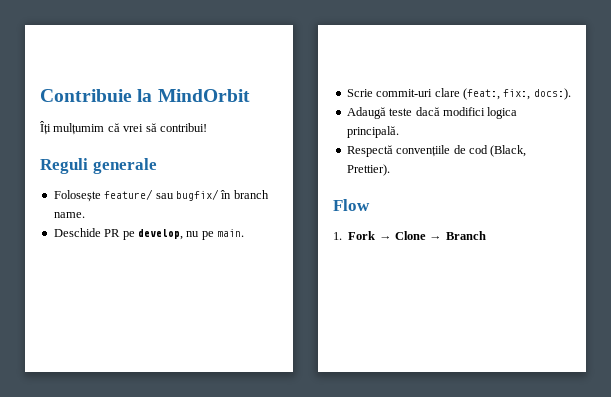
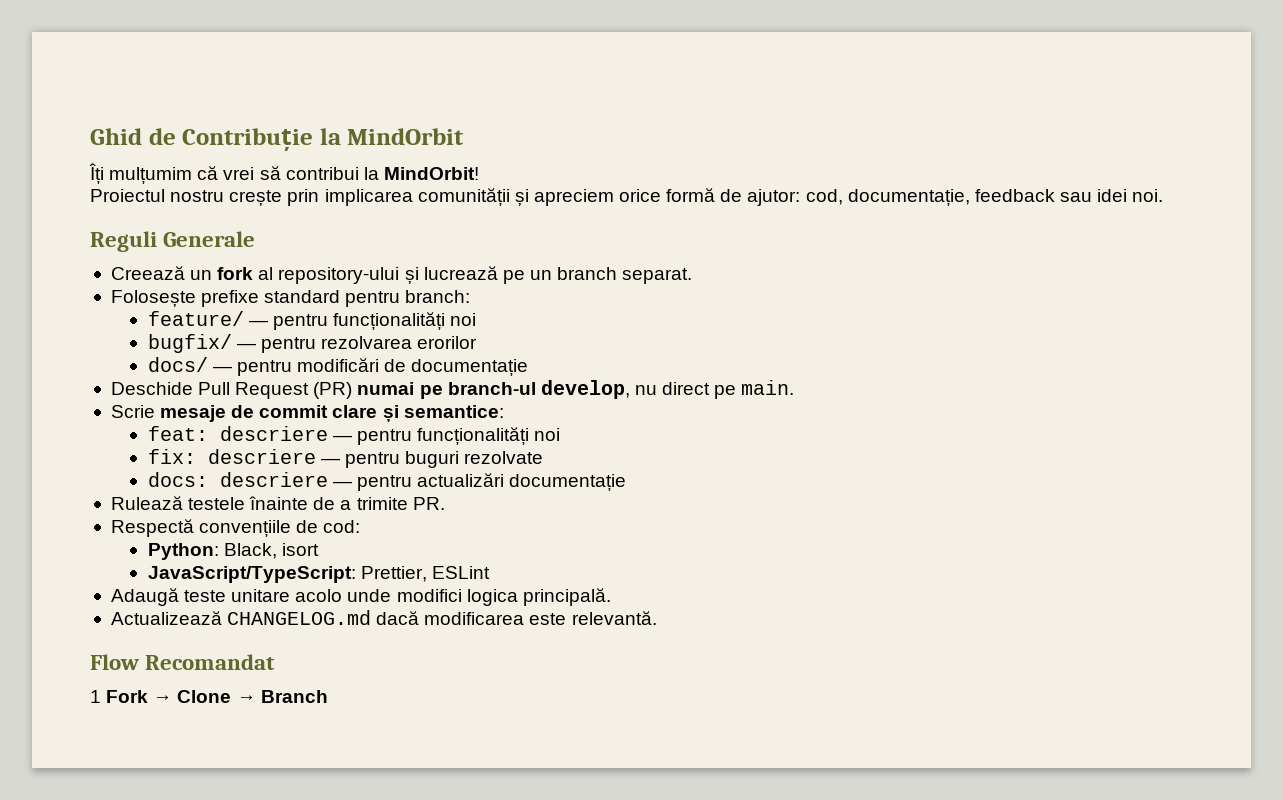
- Contribuie la MindOrbit
+ Ghid de Contribuție la MindOrbit
- Îți mulțumim că vrei să contribui!
- Reguli generale
- Folosește feature/ sau bugfix/ în branch name.
- Deschide PR pe develop, nu pe main.
+ Îți mulțumim că vrei să contribui la MindOrbit!
+ Proiectul nostru crește prin implicarea comunității și apreciem orice formă de ajutor: cod, documentație, feedback sau idei noi.
+ Reguli Generale
+ Creează un fork al repository-ului și lucrează pe un branch separat.
+ Folosește prefixe standard pentru branch:
+ feature/ — pentru funcționalități noi
+ bugfix/ — pentru rezolvarea erorilor
+ docs/ — pentru modificări de documentație
+ Deschide Pull Request (PR) numai pe branch-ul develop, nu direct pe main.
- Scrie commit-uri clare (feat:, fix:, docs:).
+ Scrie mesaje de commit clare și semantice:
+ feat: descriere — pentru funcționalități noi
+ fix: descriere — pentru buguri rezolvate
+ docs: descriere — pentru actualizări documentație
+ Rulează testele înainte de a trimite PR.
+ Respectă convențiile de cod:
+ Python: Black, isort
+ JavaScript/TypeScript: Prettier, ESLint
- Adaugă teste dacă modifici logica principală.
+ Adaugă teste unitare acolo unde modifici logica principală.
- Respectă convențiile de cod (Black, Prettier).
+ Actualizează CHANGELOG.md dacă modificarea este relevantă.
- Flow
- 1. Fork → Clone → Branch
+ Flow Recomandat
+ 1 Fork → Clone → Branch

